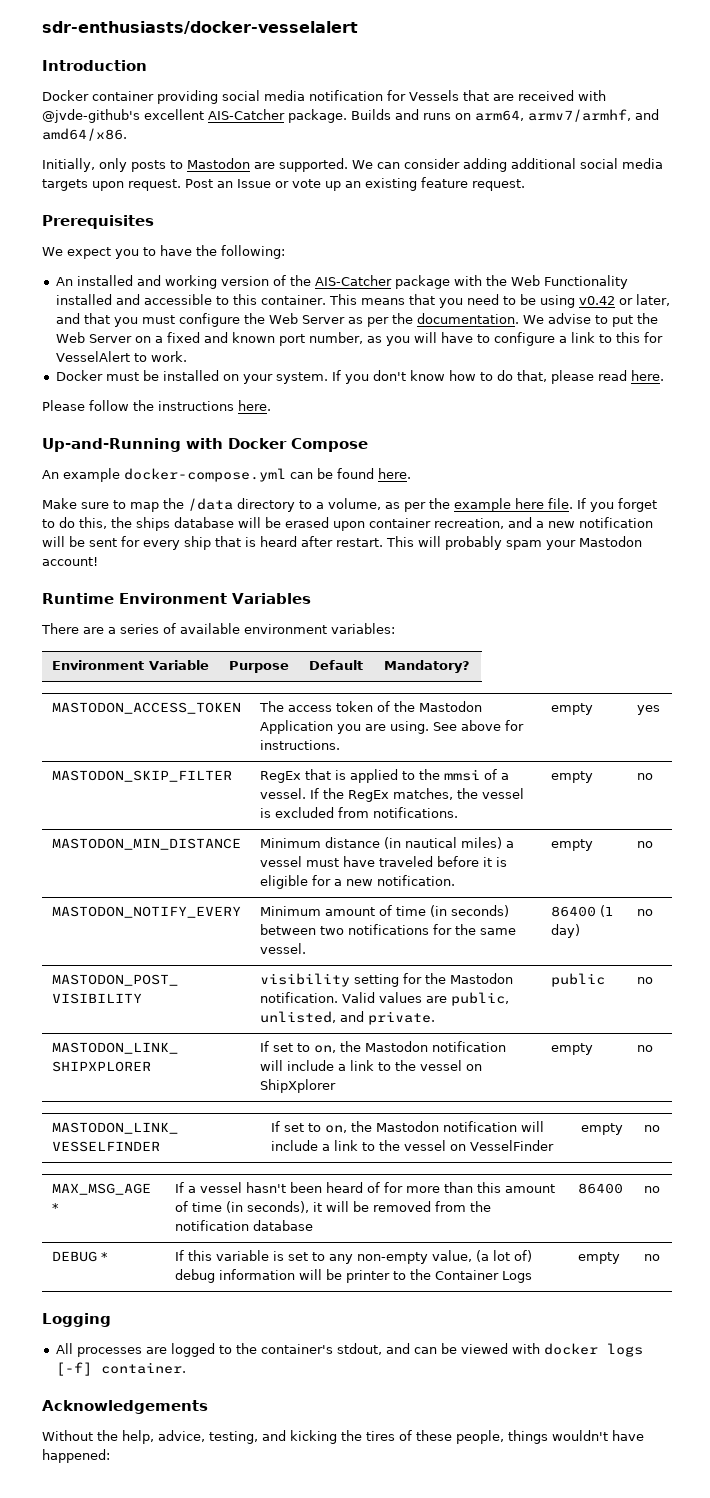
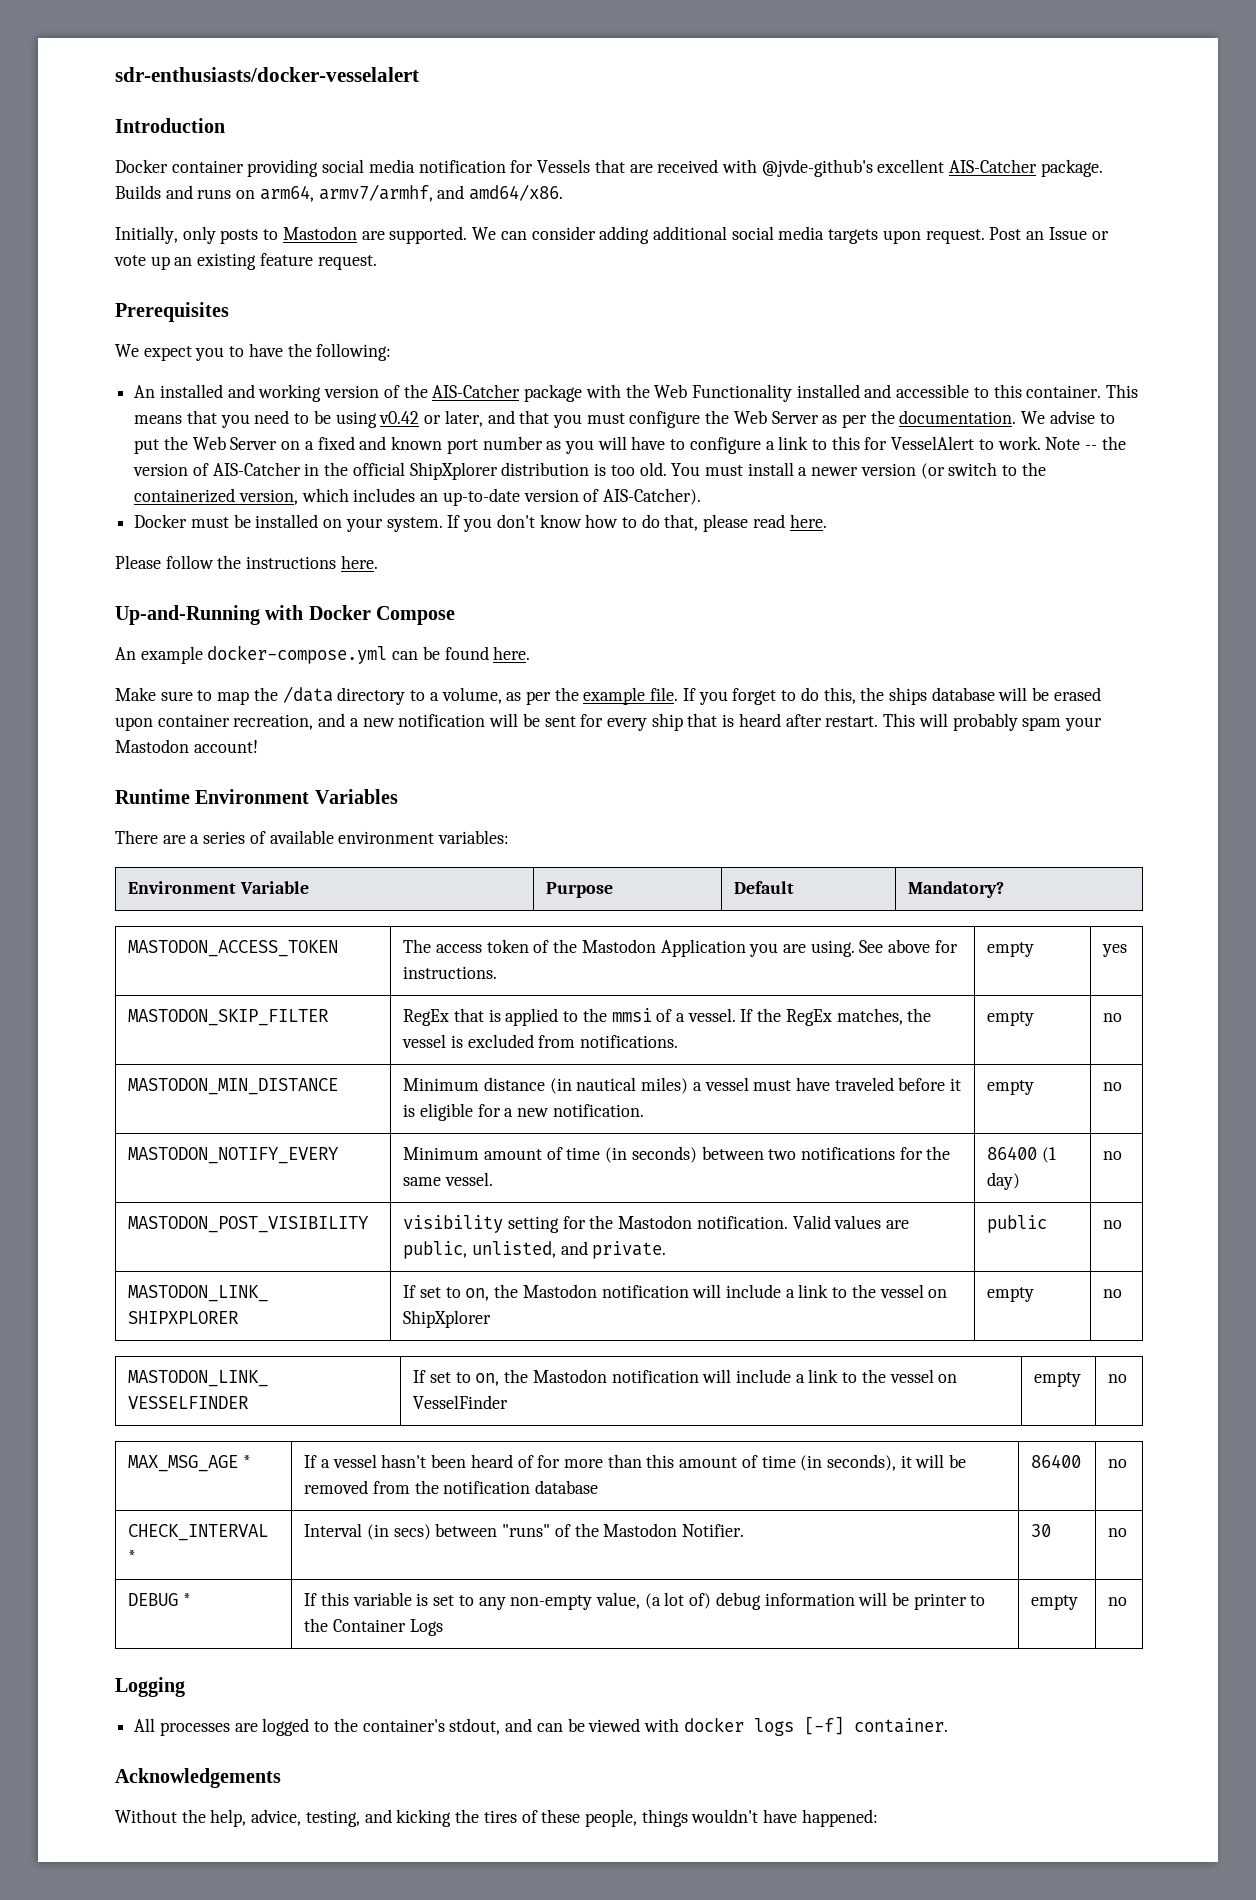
- We advise to put the Web Server on a fixed and known port number, as you will have to configure a link to this for VesselAlert to work.
+ We advise to put the Web Server on a fixed and known port number as you will have to configure a link to this for VesselAlert to work. Note -- the version of AIS-Catcher in the official ShipXplorer distribution is too old. You must install a newer version (or switch to the containerized version, which includes an up-to-date version of AIS-Catcher).
- Make sure to map the /data directory to a volume, as per the example here file.
+ Make sure to map the /data directory to a volume, as per the example file.
+ CHECK_INTERVAL * | Interval (in secs) between "runs" of the Mastodon Notifier. | 30 | no

